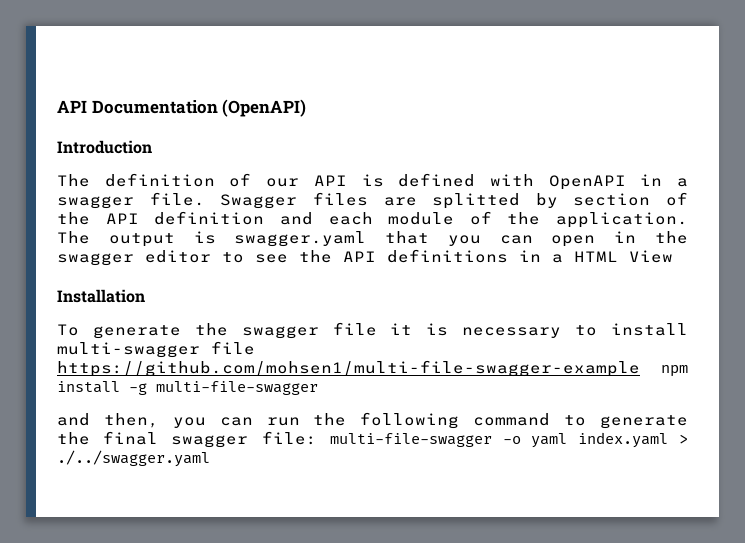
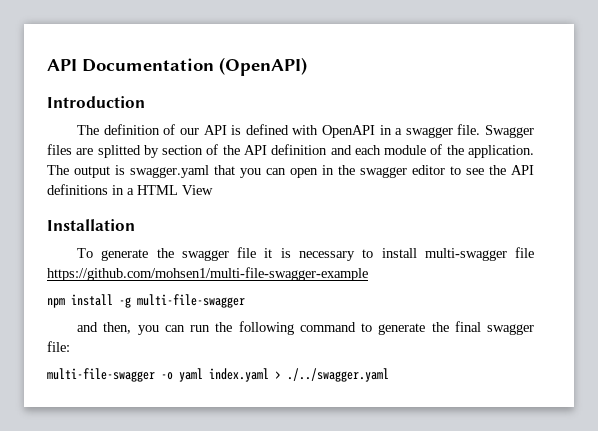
- To generate the swagger file it is necessary to install multi-swagger file https://github.com/mohsen1/multi-file-swagger-example npm install -g multi-file-swagger
+ To generate the swagger file it is necessary to install multi-swagger file https://github.com/mohsen1/multi-file-swagger-example
+ npm install -g multi-file-swagger
- and then, you can run the following command to generate the final swagger file: multi-file-swagger -o yaml index.yaml > ./../swagger.yaml
+ and then, you can run the following command to generate the final swagger file:
+ multi-file-swagger -o yaml index.yaml > ./../swagger.yaml

